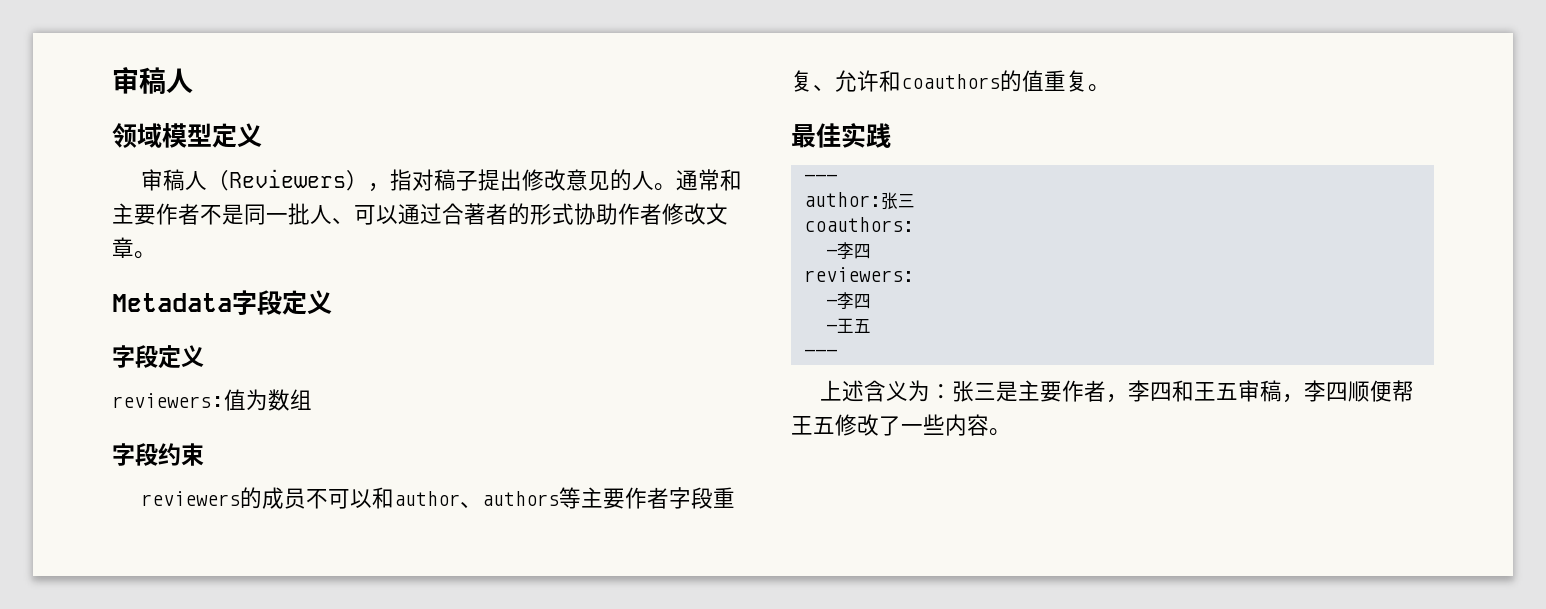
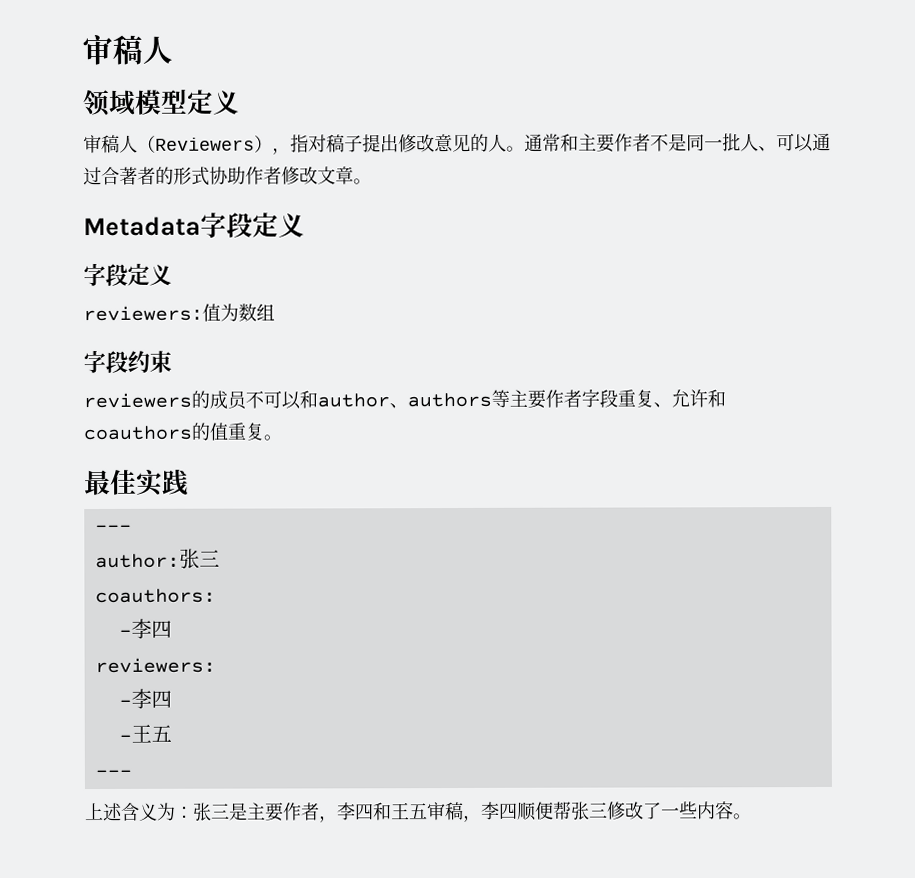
- 上述含义为：张三是主要作者，李四和王五审稿，李四顺便帮王五修改了一些内容。
+ 上述含义为：张三是主要作者，李四和王五审稿，李四顺便帮张三修改了一些内容。

